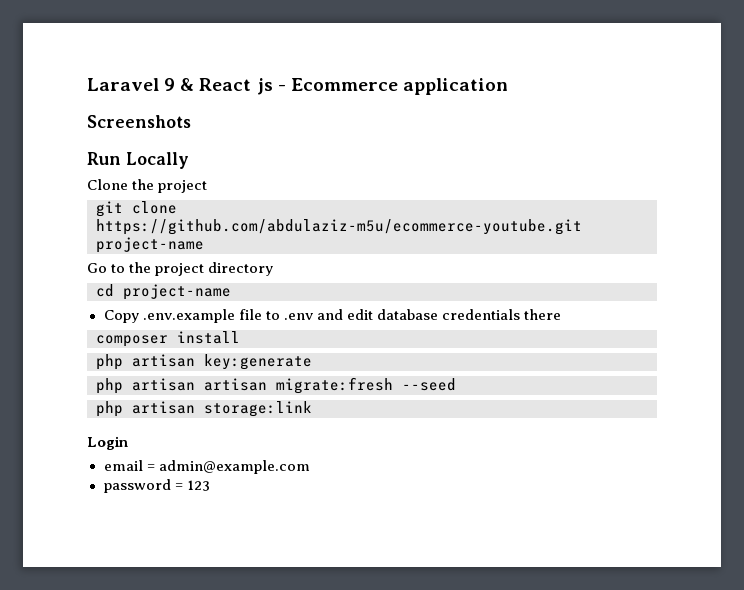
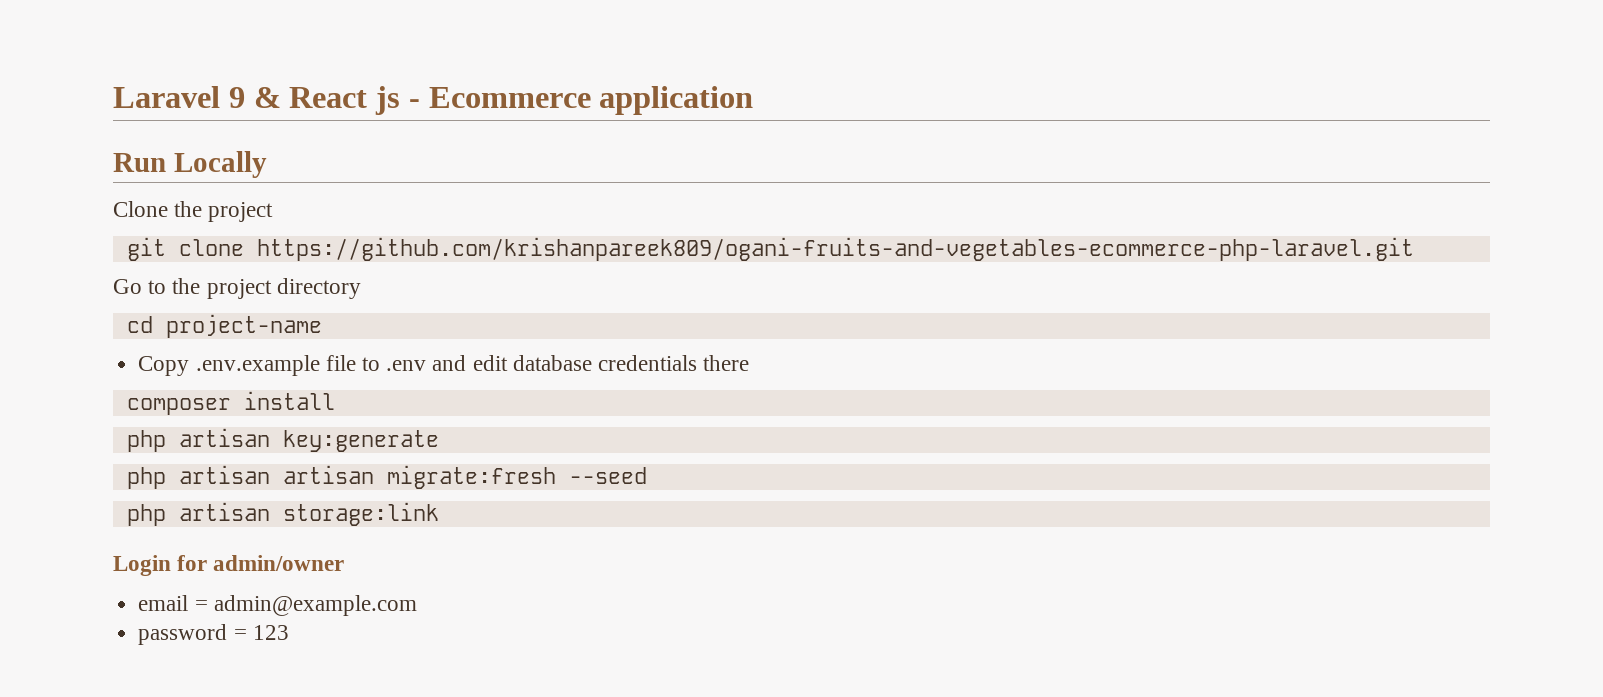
- Screenshots
- git clone https://github.com/abdulaziz-m5u/ecommerce-youtube.git project-name
+ git clone https://github.com/krishanpareek809/ogani-fruits-and-vegetables-ecommerce-php-laravel.git
- Login
+ Login for admin/owner

